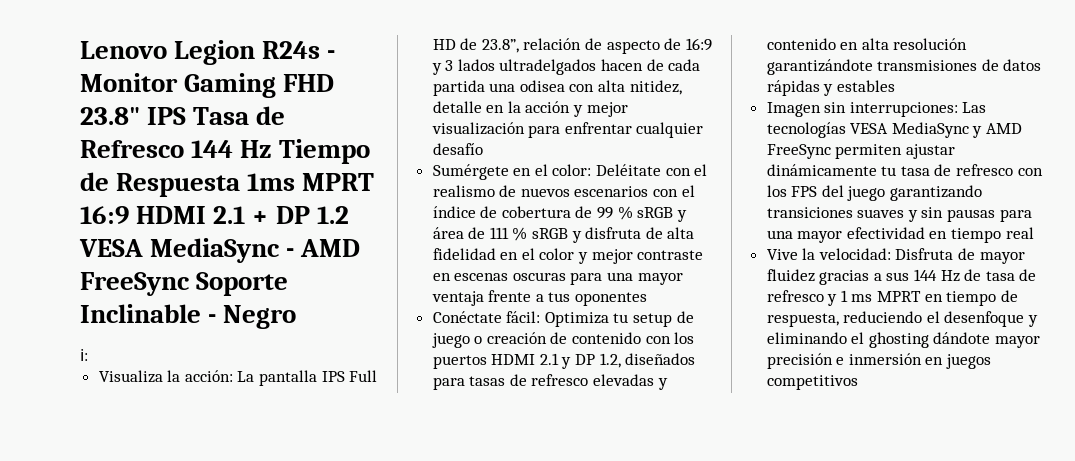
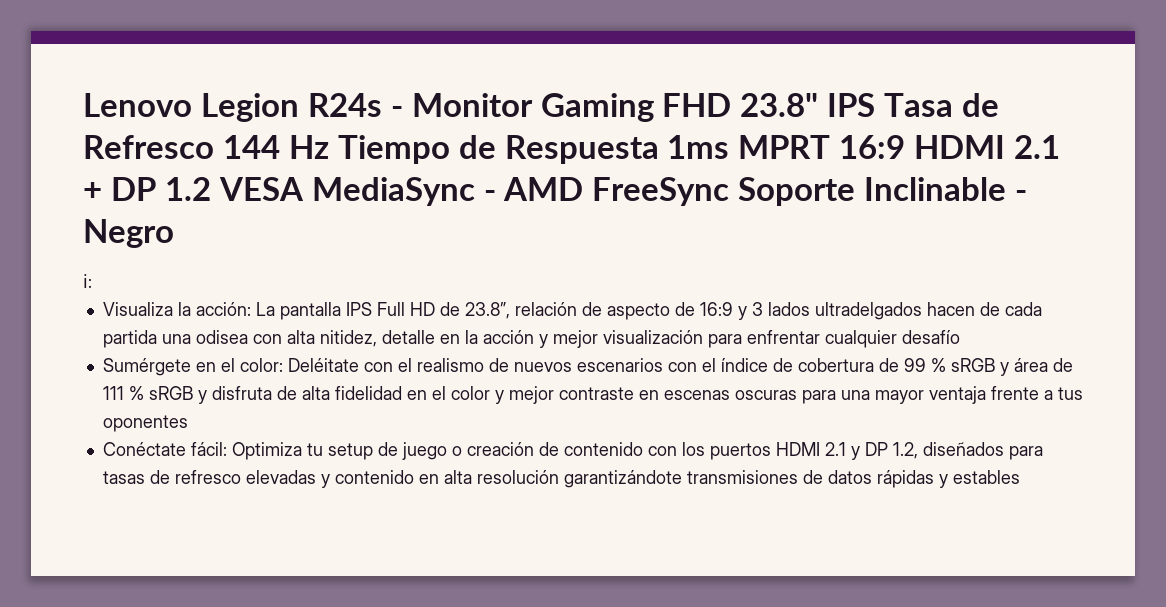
- Imagen sin interrupciones: Las tecnologías VESA MediaSync y AMD FreeSync permiten ajustar dinámicamente tu tasa de refresco con los FPS del juego garantizando transiciones suaves y sin pausas para una mayor efectividad en tiempo real
- Vive la velocidad: Disfruta de mayor fluidez gracias a sus 144 Hz de tasa de refresco y 1 ms MPRT en tiempo de respuesta, reduciendo el desenfoque y eliminando el ghosting dándote mayor precisión e inmersión en juegos competitivos

